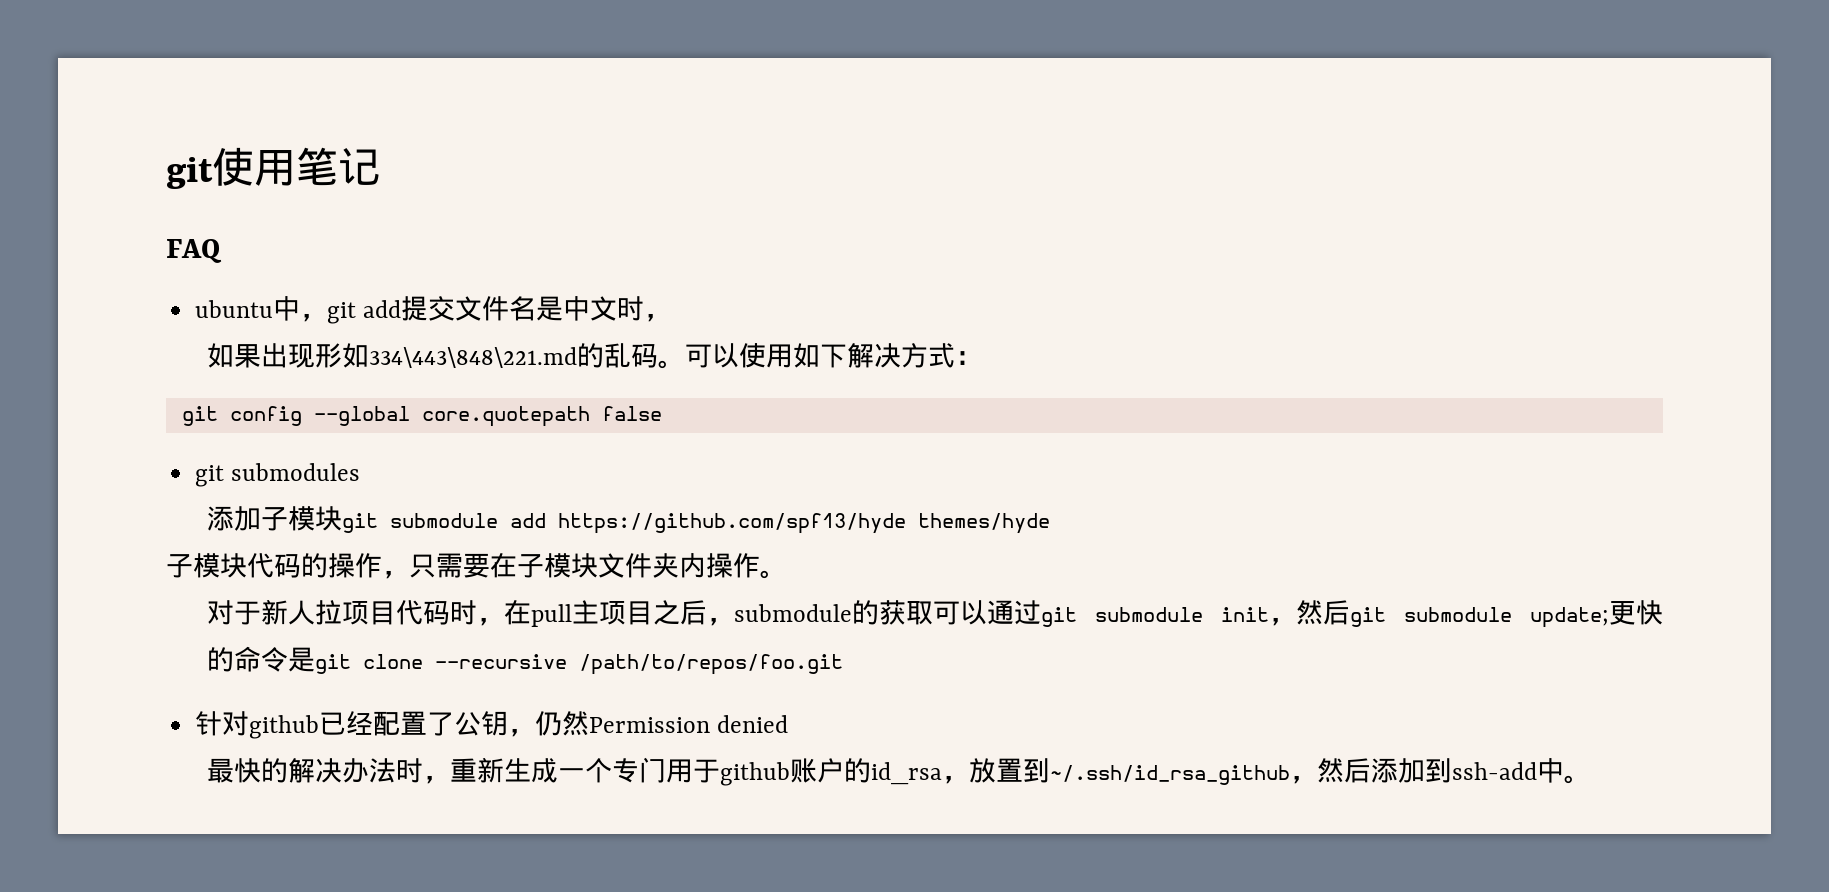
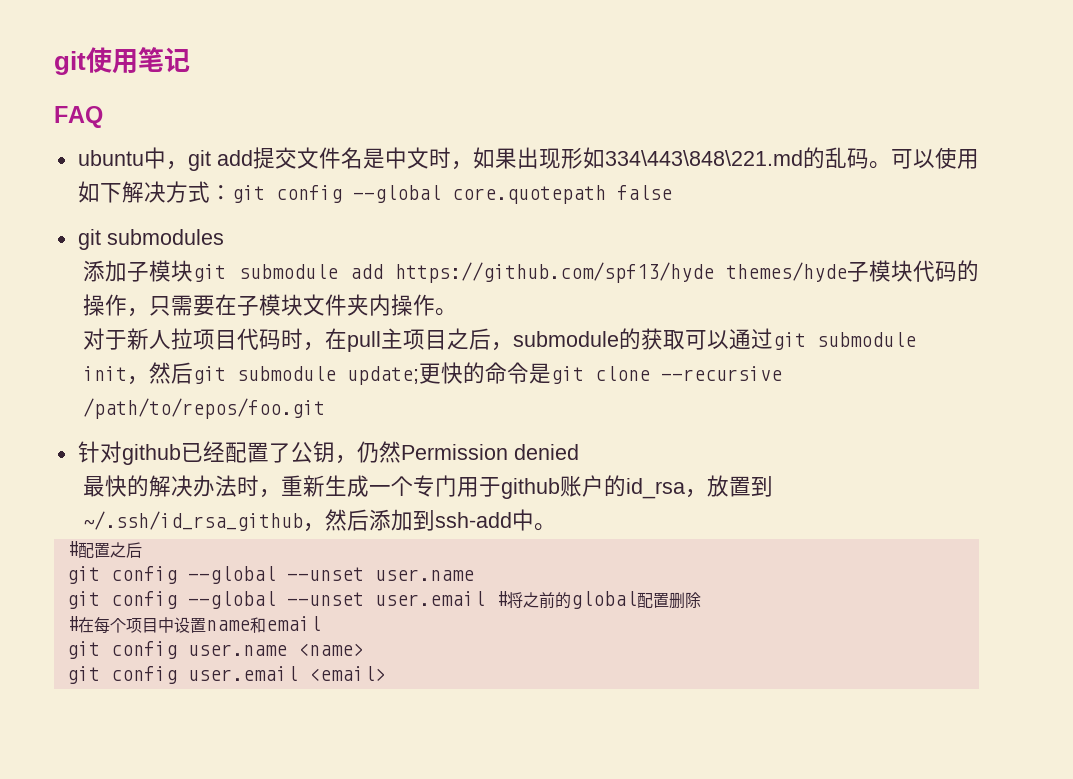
- ubuntu中，git add提交文件名是中文时，
- 如果出现形如334\443\848\221.md的乱码。
+ ubuntu中，git add提交文件名是中文时，如果出现形如334\443\848\221.md的乱码。
- 可以使用如下解决方式：
- git config --global core.quotepath false
+ 可以使用如下解决方式：git config --global core.quotepath false
- 添加子模块git submodule add https://github.com/spf13/hyde themes/hyde
- 子模块代码的操作，只需要在子模块文件夹内操作。
+ 添加子模块git submodule add https://github.com/spf13/hyde themes/hyde子模块代码的操作，只需要在子模块文件夹内操作。
+ #配置之后
+ git config --global --unset user.name
+ git config --global --unset user.email #将之前的global配置删除
+ #在每个项目中设置name和email
+ git config user.name <name>
+ git config user.email <email>

